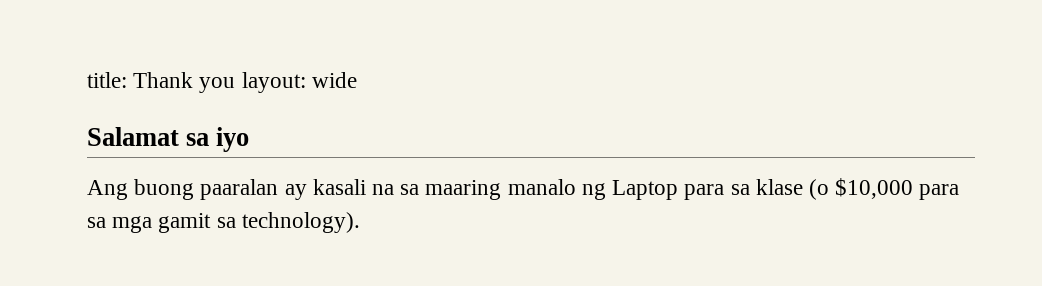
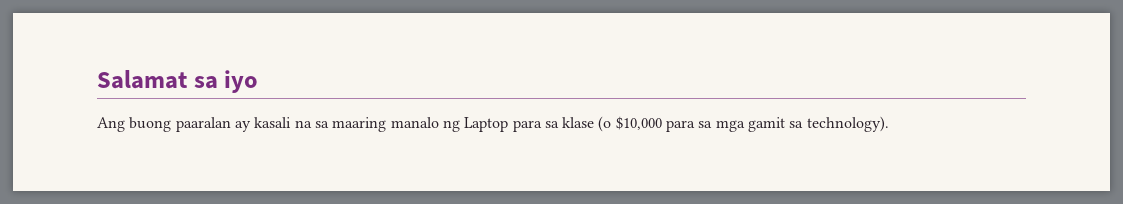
- title: Thank you layout: wide

